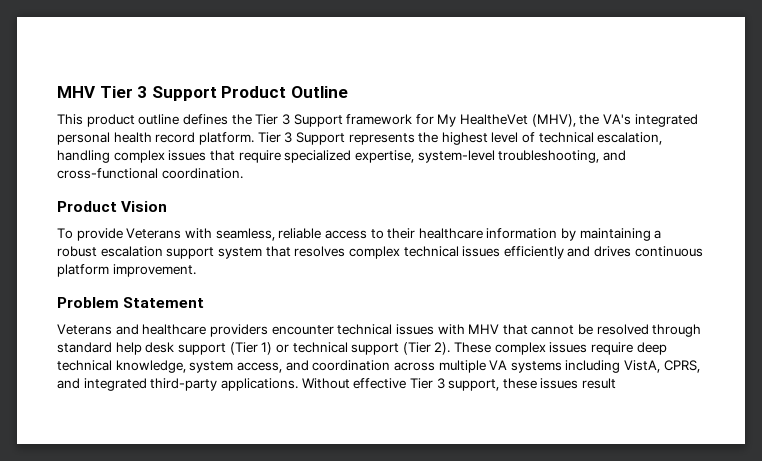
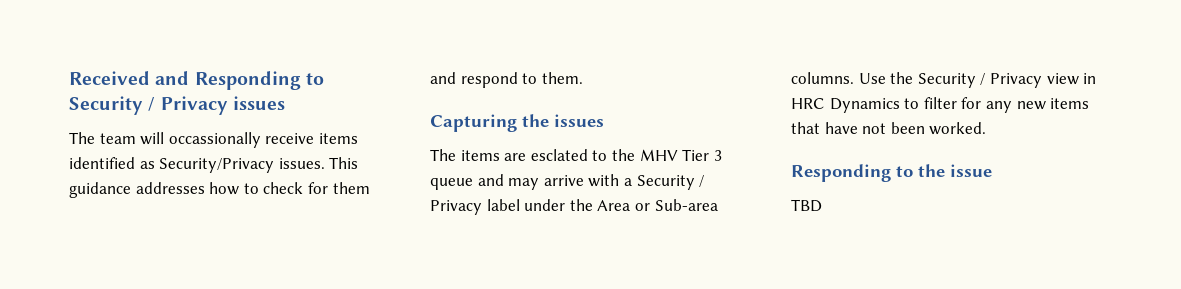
- MHV Tier 3 Support Product Outline
- This product outline defines the Tier 3 Support framework for My HealtheVet (MHV), the VA's integrated personal health record platform. Tier 3 Support represents the highest level of technical escalation, handling complex issues that require specialized expertise, system-level troubleshooting, and cross-functional coordination.
- Product Vision
- To provide Veterans with seamless, reliable access to their healthcare information by maintaining a robust escalation support system that resolves complex technical issues efficiently and drives continuous platform improvement.
- Problem Statement
- Veterans and healthcare providers encounter technical issues with MHV that cannot be resolved through standard help desk support (Tier 1) or technical support (Tier 2). These complex issues require deep technical knowledge, system access, and coordination across multiple VA systems including VistA, CPRS, and integrated third-party applications. Without effective Tier 3 support, these issues result
+ Received and Responding to Security / Privacy issues
+ The team will occassionally receive items identified as Security/Privacy issues. This guidance addresses how to check for them and respond to them.
+ Capturing the issues
+ The items are esclated to the MHV Tier 3 queue and may arrive with a Security / Privacy label under the Area or Sub-area columns. Use the Security / Privacy view in HRC Dynamics to filter for any new items that have not been worked.
+ Responding to the issue
+ TBD

